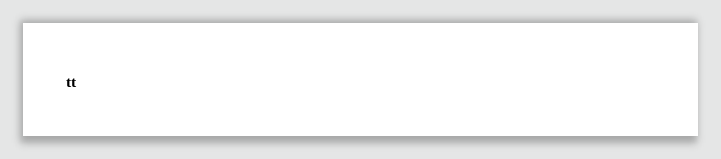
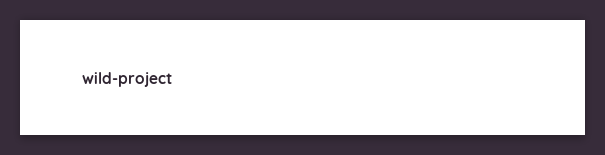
- tt
+ wild-project

